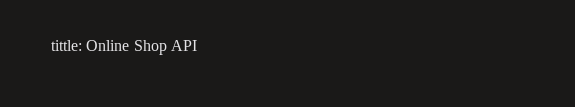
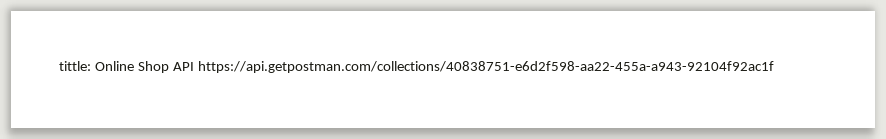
- tittle: Online Shop API
+ tittle: Online Shop API https://api.getpostman.com/collections/40838751-e6d2f598-aa22-455a-a943-92104f92ac1f

